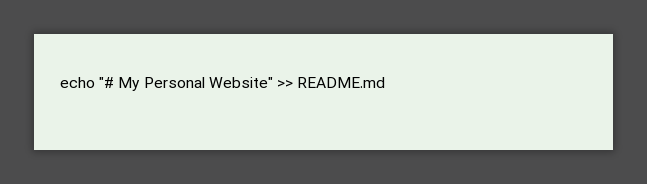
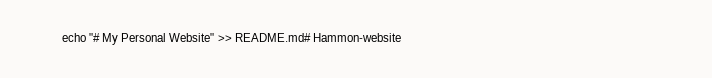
- echo "# My Personal Website" >> README.md
+ echo "# My Personal Website" >> README.md# Hammon-website

